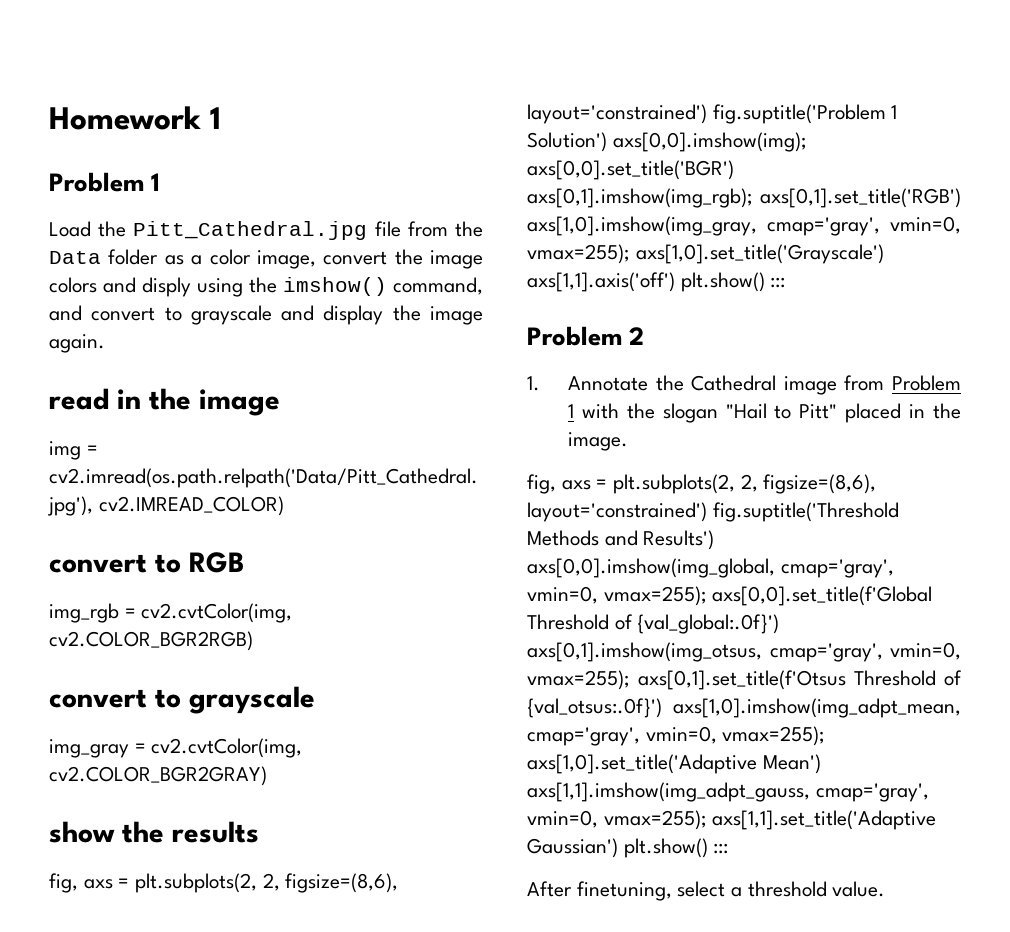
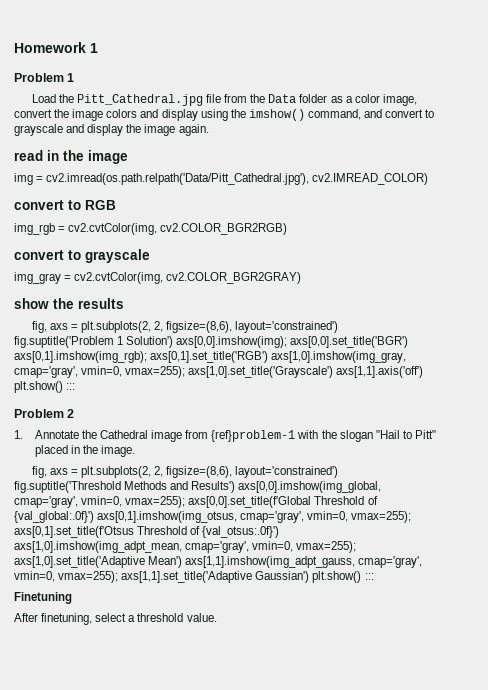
- Load the Pitt_Cathedral.jpg file from the Data folder as a color image, convert the image colors and disply using the imshow() command, and convert to grayscale and display the image again.
+ Load the Pitt_Cathedral.jpg file from the Data folder as a color image, convert the image colors and display using the imshow() command, and convert to grayscale and display the image again.
- 1. Annotate the Cathedral image from Problem 1 with the slogan "Hail to Pitt" placed in the image.
+ 1. Annotate the Cathedral image from {ref}problem-1 with the slogan "Hail to Pitt" placed in the image.
+ Finetuning

